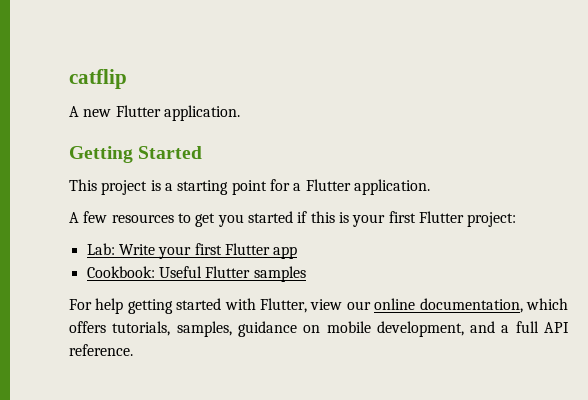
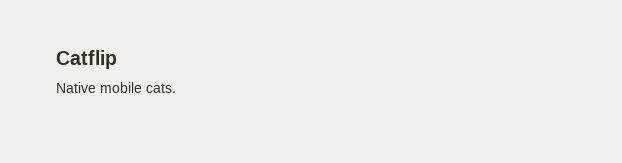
- catflip
- A new Flutter application.
- Getting Started
- This project is a starting point for a Flutter application.
- A few resources to get you started if this is your first Flutter project:
- Lab: Write your first Flutter app
- Cookbook: Useful Flutter samples
- For help getting started with Flutter, view our online documentation, which offers tutorials, samples, guidance on mobile development, and a full API reference.
+ Catflip
+ Native mobile cats.

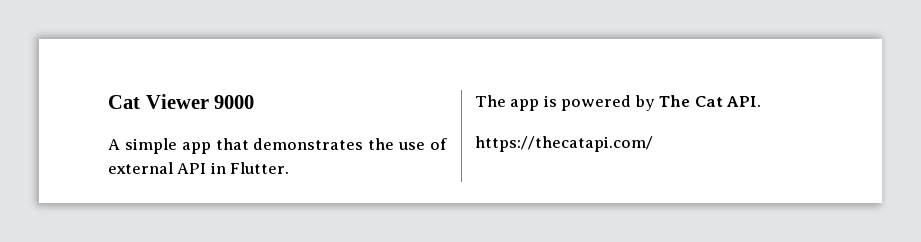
- Catflip
- Native mobile cats.
+ Cat Viewer 9000
+ A simple app that demonstrates the use of external API in Flutter.
+ The app is powered by The Cat API.
+ https://thecatapi.com/

